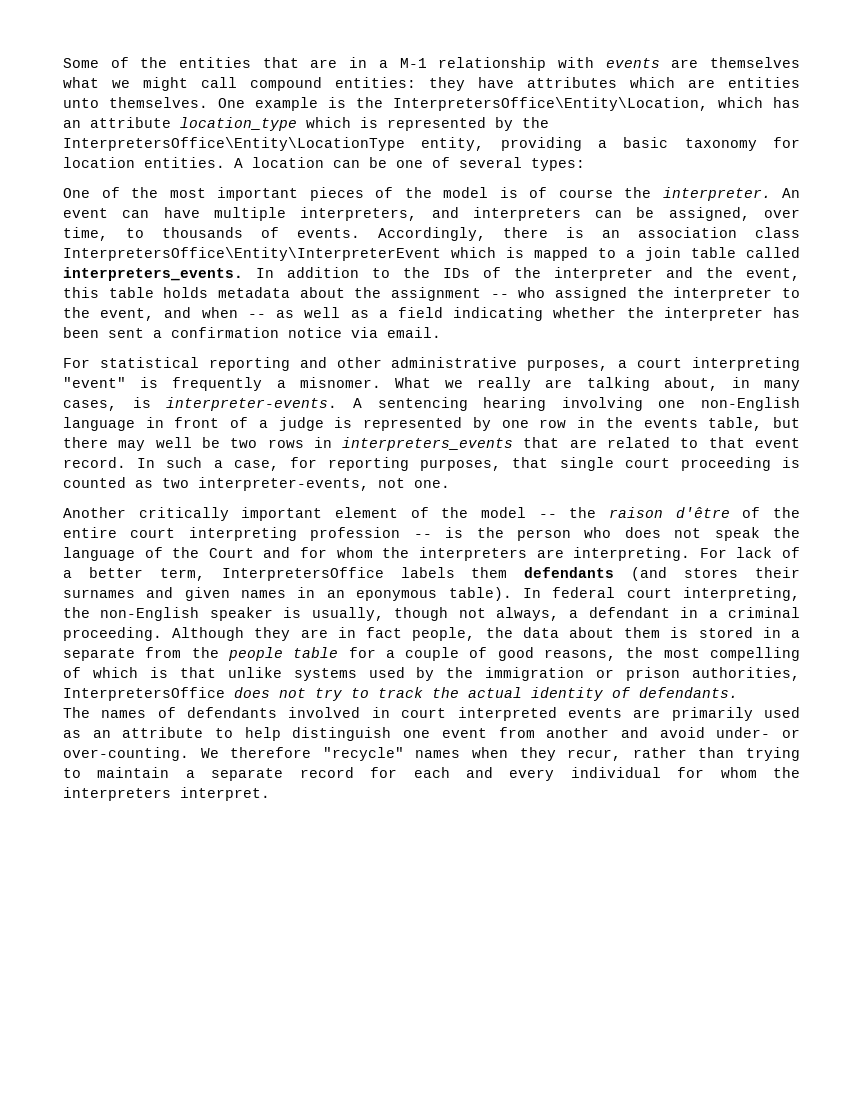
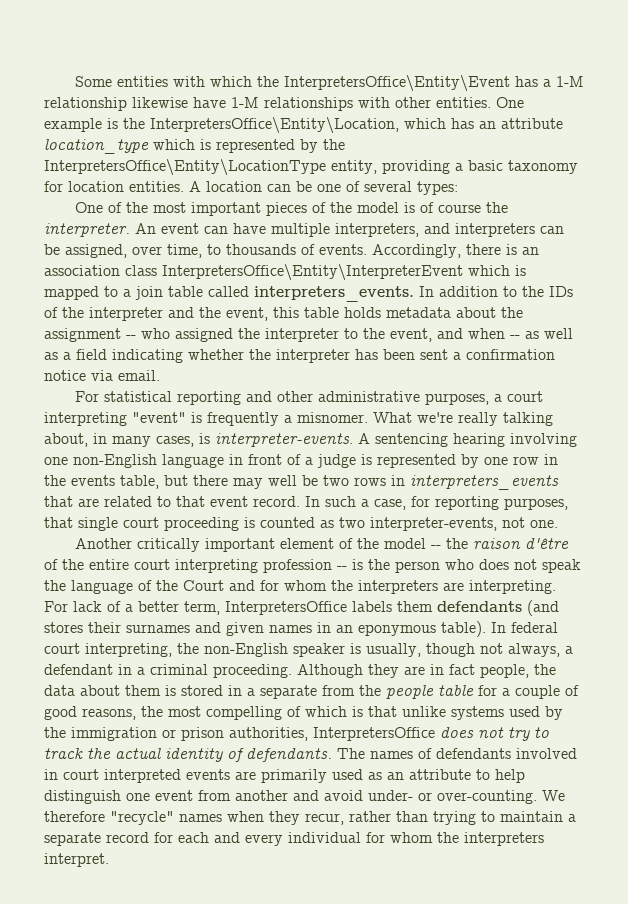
- Some of the entities that are in a M-1 relationship with events are themselves what we might call compound entities: they have attributes which are entities unto themselves.
+ Some entities with which the InterpretersOffice\Entity\Event has a 1-M relationship likewise have 1-M relationships with other entities.
- What we really are talking about, in many cases, is interpreter-events.
+ What we're really talking about, in many cases, is interpreter-events.
- Although they are in fact people, the data about them is stored in a separate from the people table for a couple of good reasons, the most compelling of which is that unlike systems used by the immigration or prison authorities, InterpretersOffice does not try to track the actual identity of defendants.
- The names of defendants involved in court interpreted events are primarily used as an attribute to help distinguish one event from another and avoid under- or over-counting.
+ Although they are in fact people, the data about them is stored in a separate from the people table for a couple of good reasons, the most compelling of which is that unlike systems used by the immigration or prison authorities, InterpretersOffice does not try to track the actual identity of defendants. The names of defendants involved in court interpreted events are primarily used as an attribute to help distinguish one event from another and avoid under- or over-counting.

